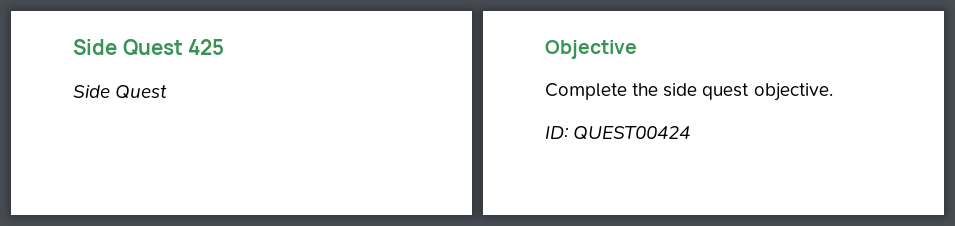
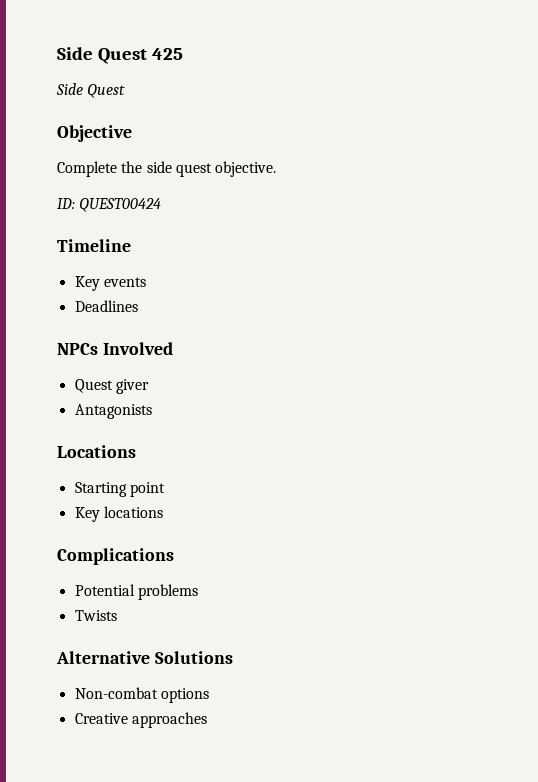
+ Timeline
+ Key events
+ Deadlines
+ NPCs Involved
+ Quest giver
+ Antagonists
+ Locations
+ Starting point
+ Key locations
+ Complications
+ Potential problems
+ Twists
+ Alternative Solutions
+ Non-combat options
+ Creative approaches

